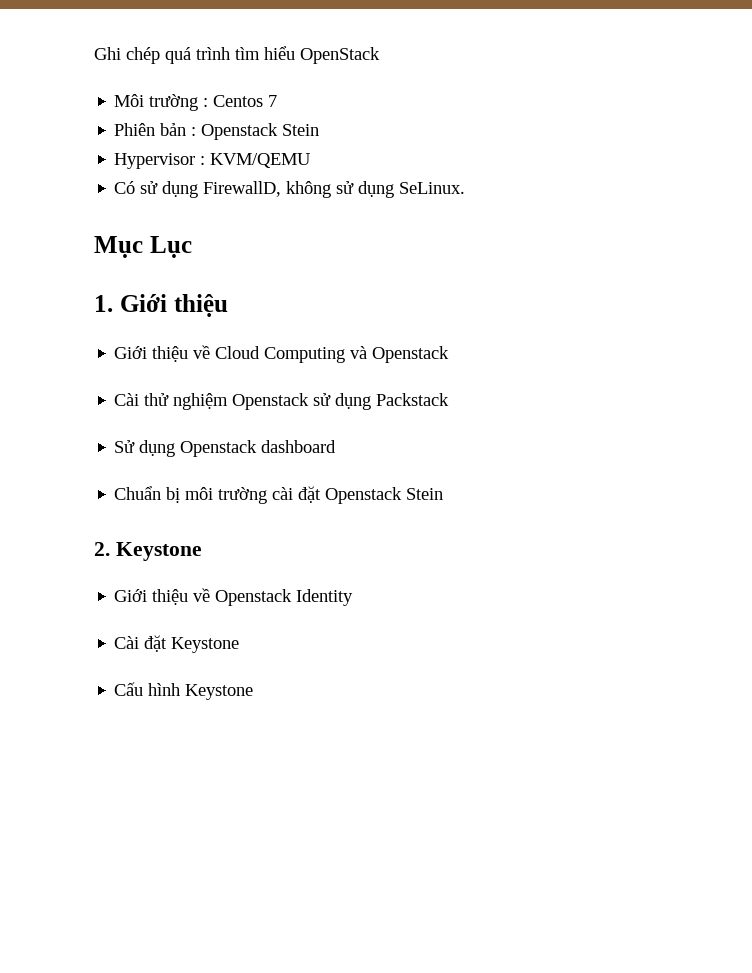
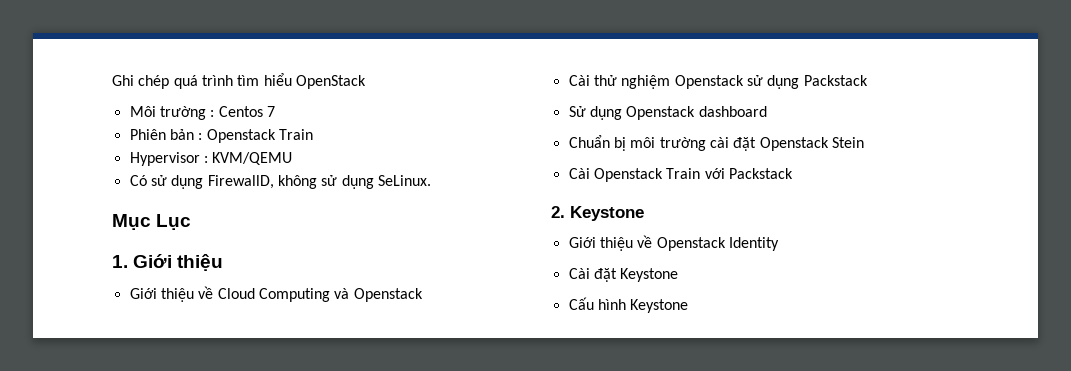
- Phiên bản : Openstack Stein
+ Phiên bản : Openstack Train
+ Cài Openstack Train với Packstack

